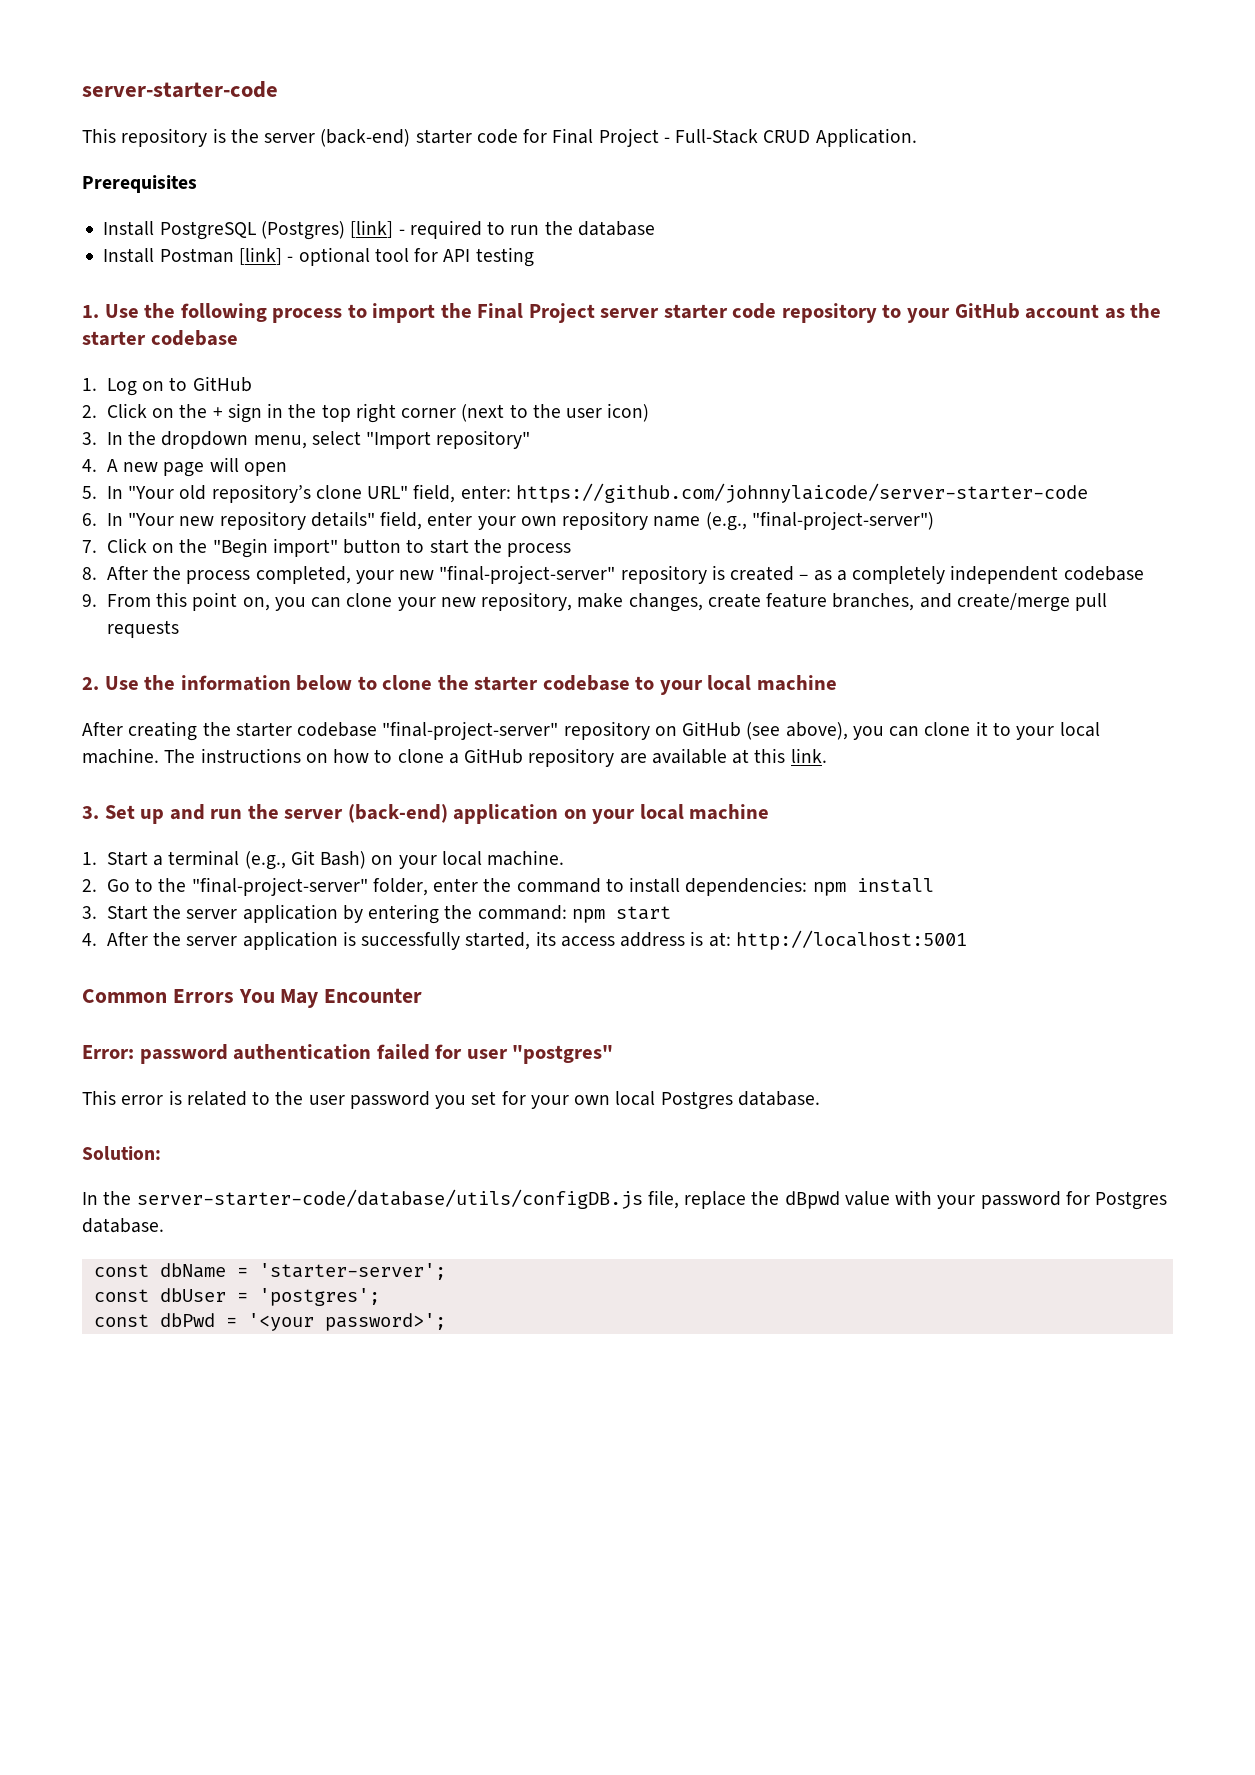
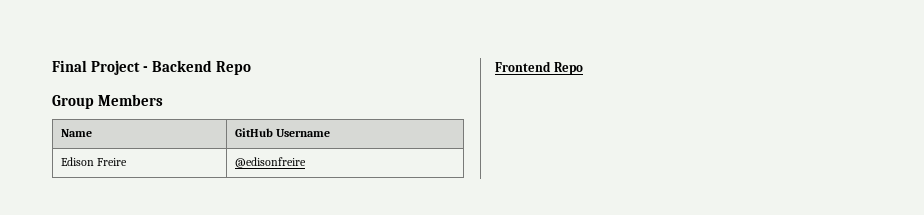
- server-starter-code
- This repository is the server (back-end) starter code for Final Project - Full-Stack CRUD Application.
- Prerequisites
- Install PostgreSQL (Postgres) [link] - required to run the database
- Install Postman [link] - optional tool for API testing
- 1. Use the following process to import the Final Project server starter code repository to your GitHub account as the starter codebase
- 1. Log on to GitHub
- 2. Click on the + sign in the top right corner (next to the user icon)
- 3. In the dropdown menu, select "Import repository"
- 4. A new page will open
- 5. In "Your old repository’s clone URL" field, enter: https://github.com/johnnylaicode/server-starter-code
- 6. In "Your new repository details" field, enter your own repository name (e.g., "final-project-server")
- 7. Click on the "Begin import" button to start the process
- 8. After the process completed, your new "final-project-server" repository is created – as a completely independent codebase
- 9. From this point on, you can clone your new repository, make changes, create feature branches, and create/merge pull requests
- 2. Use the information below to clone the starter codebase to your local machine
- After creating the starter codebase "final-project-server" repository on GitHub (see above), you can clone it to your local machine. The instructions on how to clone a GitHub repository are available at this link.
- 3. Set up and run the server (back-end) application on your local machine
- 1. Start a terminal (e.g., Git Bash) on your local machine.
- 2. Go to the "final-project-server" folder, enter the command to install dependencies: npm install
- 3. Start the server application by entering the command: npm start
- 4. After the server application is successfully started, its access address is at: http://localhost:5001
- Common Errors You May Encounter
- Error: password authentication failed for user "postgres"
- This error is related to the user password you set for your own local Postgres database.
- Solution:
- In the server-starter-code/database/utils/configDB.js file, replace the dBpwd value with your password for Postgres database.
- const dbName = 'starter-server';
- const dbUser = 'postgres';
- const dbPwd = '<your password>';
+ Final Project - Backend Repo
+ Group Members
+ Name | GitHub Username
+ Edison Freire | @edisonfreire
+ Frontend Repo

